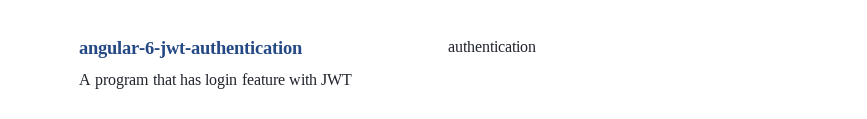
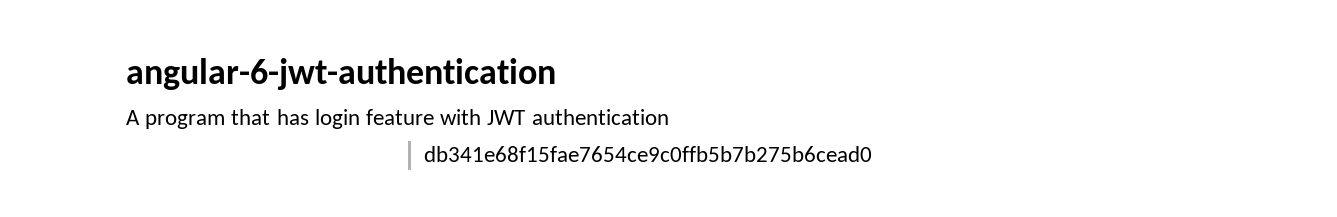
+ db341e68f15fae7654ce9c0ffb5b7b275b6cead0

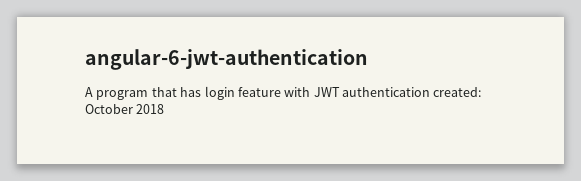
- A program that has login feature with JWT authentication
- db341e68f15fae7654ce9c0ffb5b7b275b6cead0
+ A program that has login feature with JWT authentication created: October 2018

